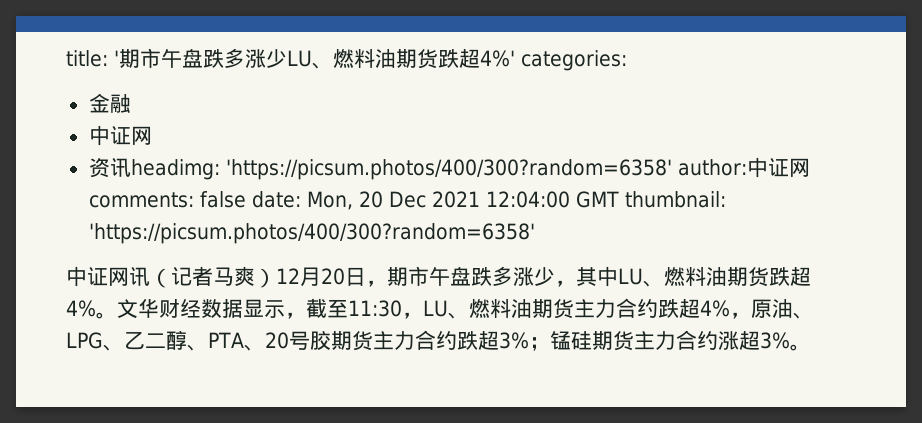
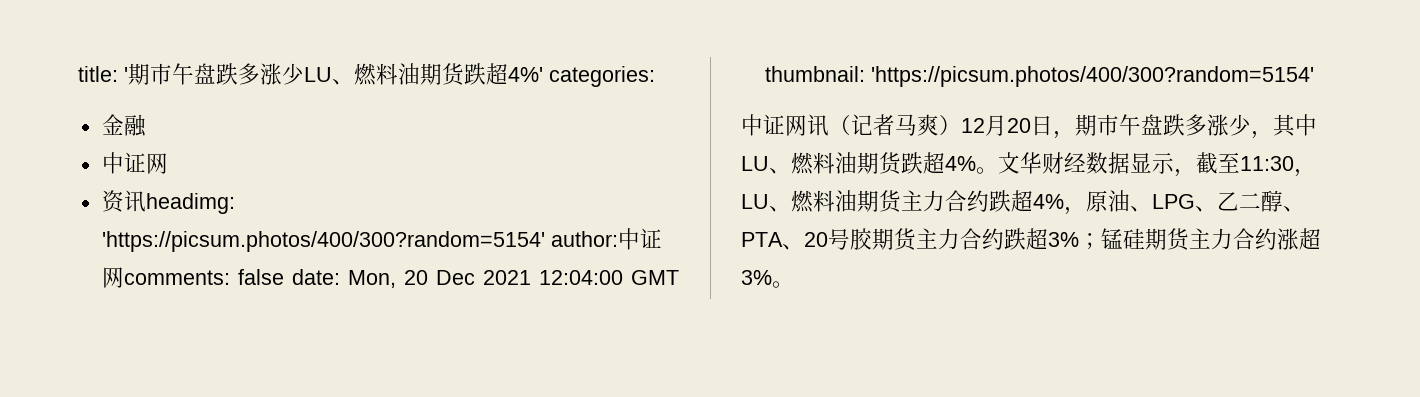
- 资讯headimg: 'https://picsum.photos/400/300?random=6358' author:中证网comments: false date: Mon, 20 Dec 2021 12:04:00 GMT thumbnail: 'https://picsum.photos/400/300?random=6358'
+ 资讯headimg: 'https://picsum.photos/400/300?random=5154' author:中证网comments: false date: Mon, 20 Dec 2021 12:04:00 GMT thumbnail: 'https://picsum.photos/400/300?random=5154'

